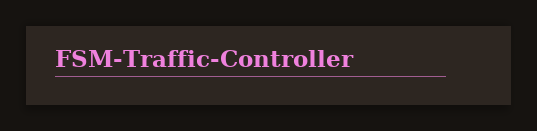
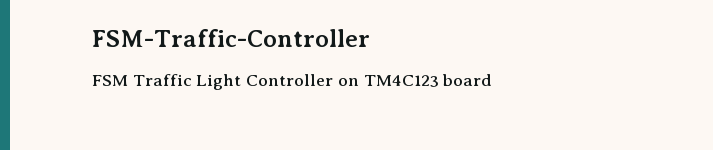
+ FSM Traffic Light Controller on TM4C123 board

